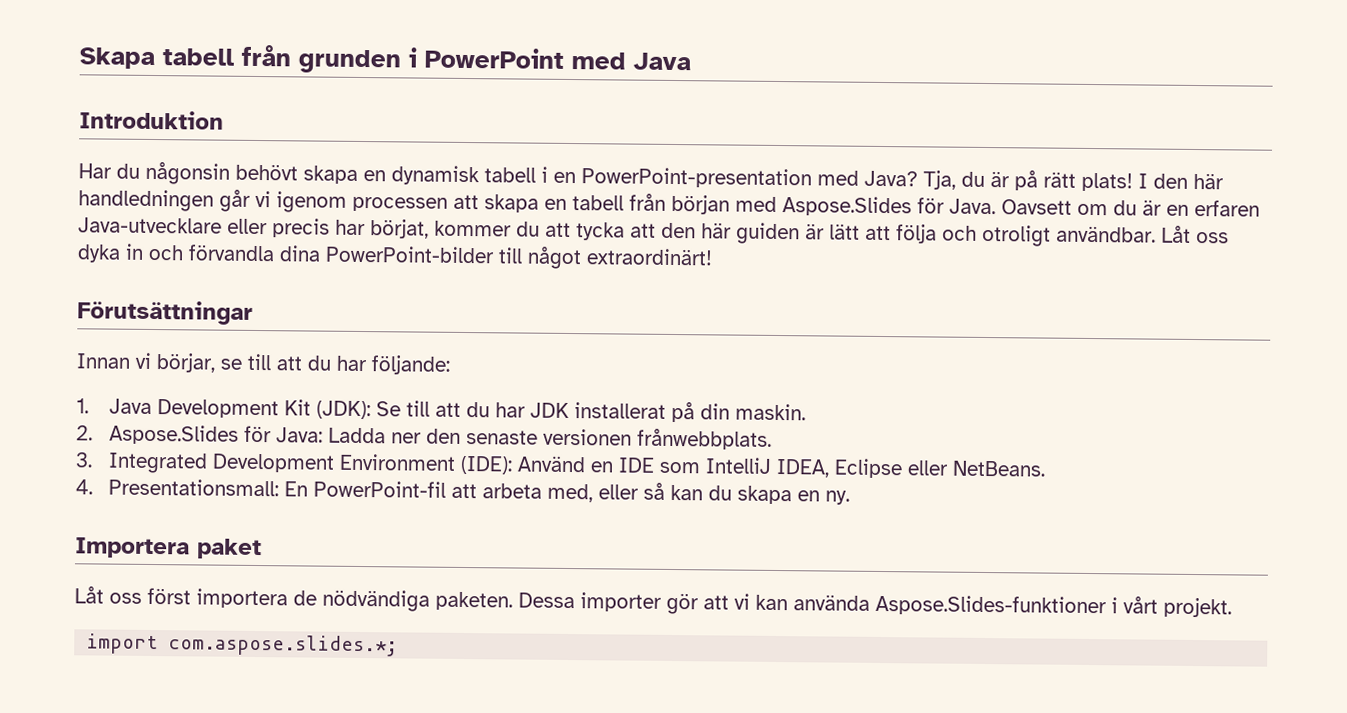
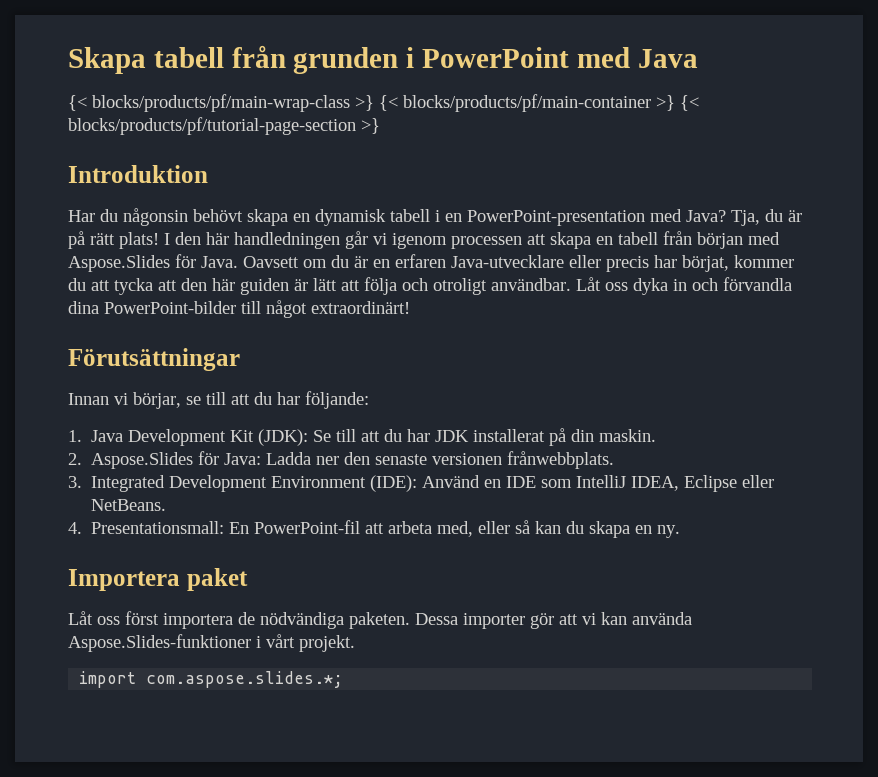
+ {< blocks/products/pf/main-wrap-class >} {< blocks/products/pf/main-container >} {< blocks/products/pf/tutorial-page-section >}

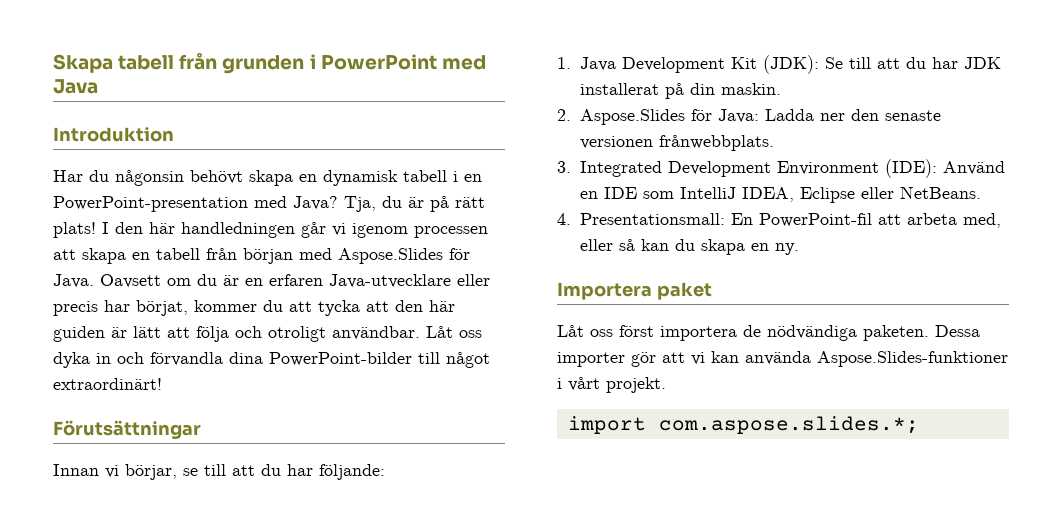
- {< blocks/products/pf/main-wrap-class >} {< blocks/products/pf/main-container >} {< blocks/products/pf/tutorial-page-section >}

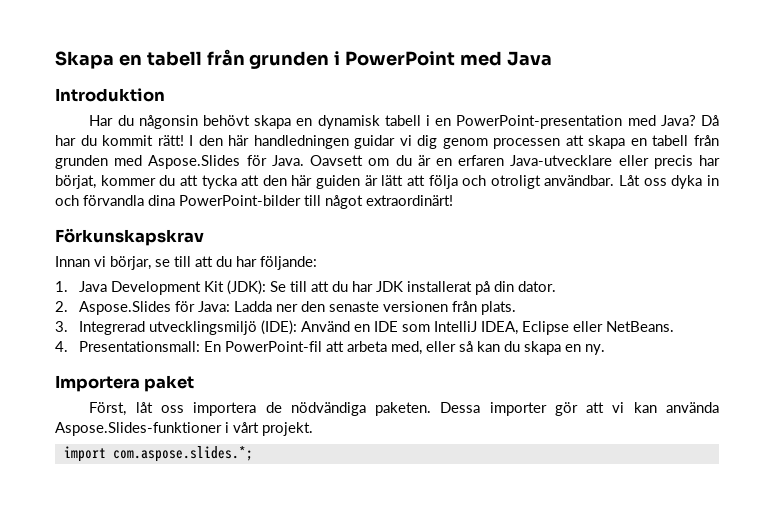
- Skapa tabell från grunden i PowerPoint med Java
+ Skapa en tabell från grunden i PowerPoint med Java
- Tja, du är på rätt plats! I den här handledningen går vi igenom processen att skapa en tabell från början med Aspose.Slides för Java.
+ Då har du kommit rätt! I den här handledningen guidar vi dig genom processen att skapa en tabell från grunden med Aspose.Slides för Java.
- Förutsättningar
+ Förkunskapskrav
- 1. Java Development Kit (JDK): Se till att du har JDK installerat på din maskin.
+ 1. Java Development Kit (JDK): Se till att du har JDK installerat på din dator.
- 2. Aspose.Slides för Java: Ladda ner den senaste versionen frånwebbplats.
+ 2. Aspose.Slides för Java: Ladda ner den senaste versionen från plats.
- 3. Integrated Development Environment (IDE): Använd en IDE som IntelliJ IDEA, Eclipse eller NetBeans.
+ 3. Integrerad utvecklingsmiljö (IDE): Använd en IDE som IntelliJ IDEA, Eclipse eller NetBeans.
- Låt oss först importera de nödvändiga paketen.
+ Först, låt oss importera de nödvändiga paketen.

